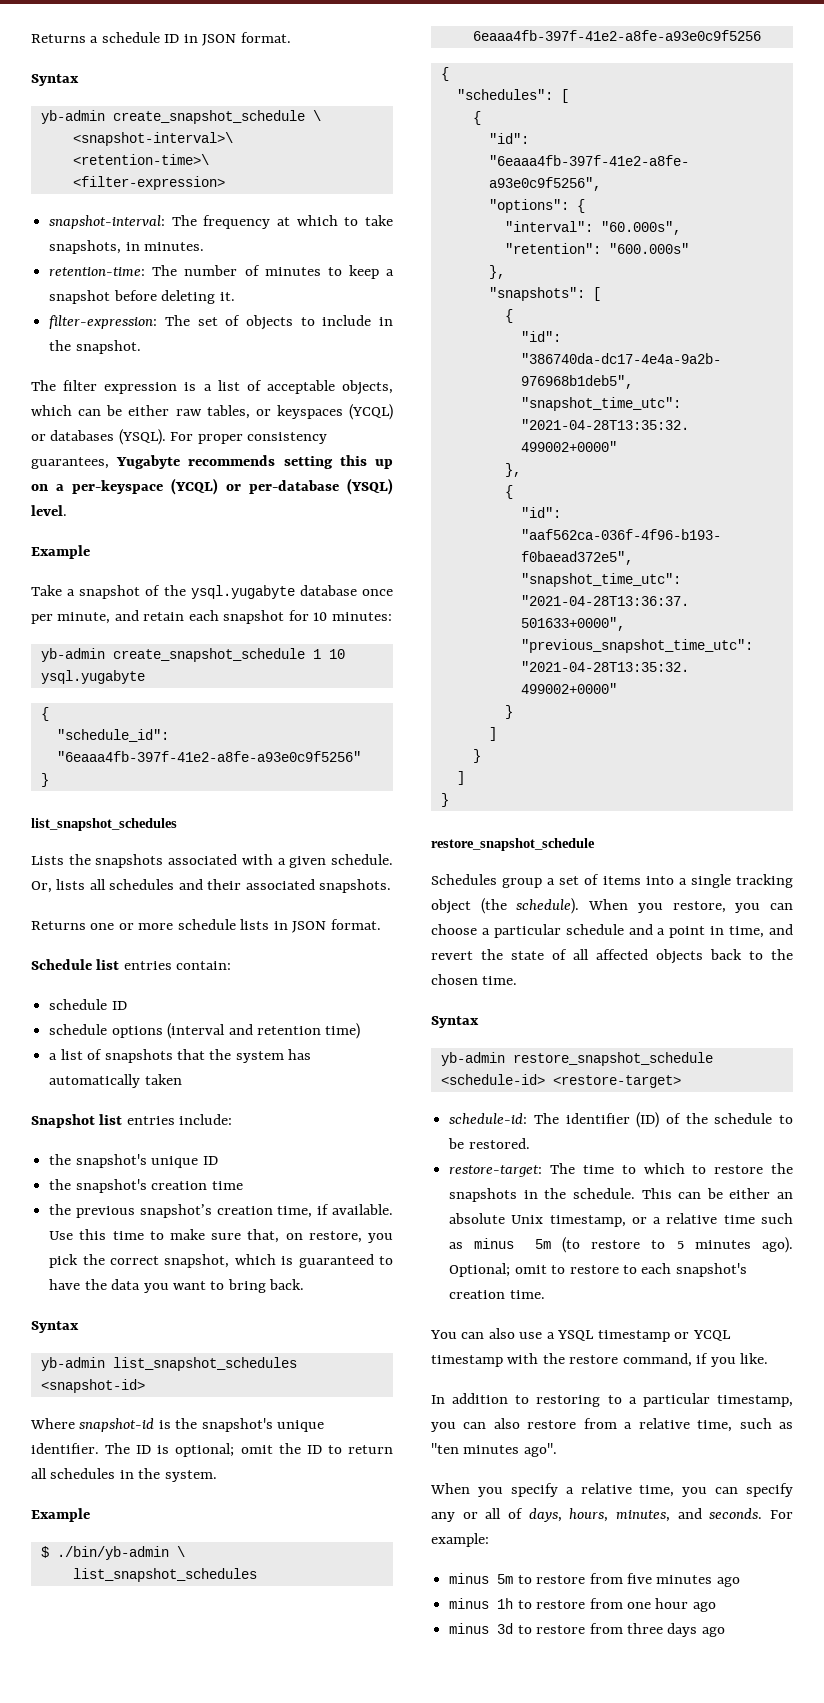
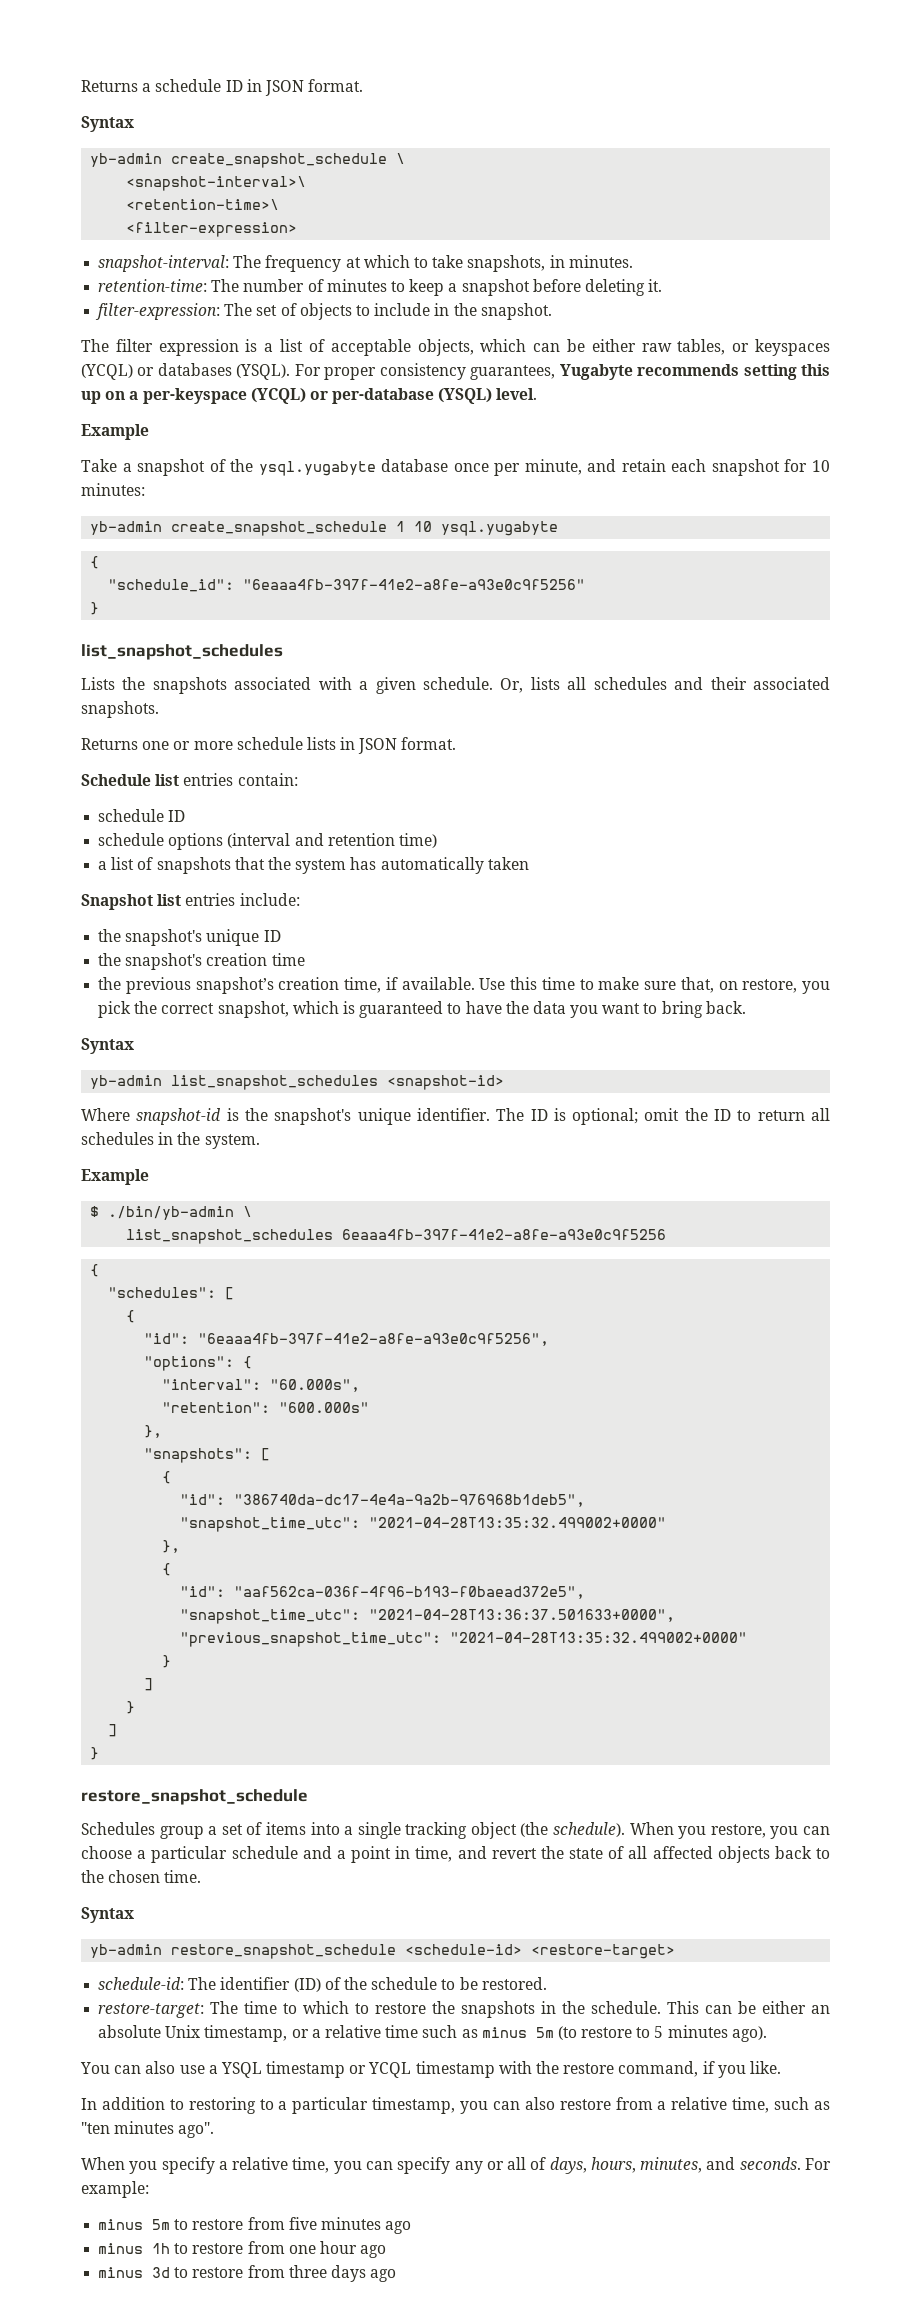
- Optional; omit to restore to each snapshot's creation time.

